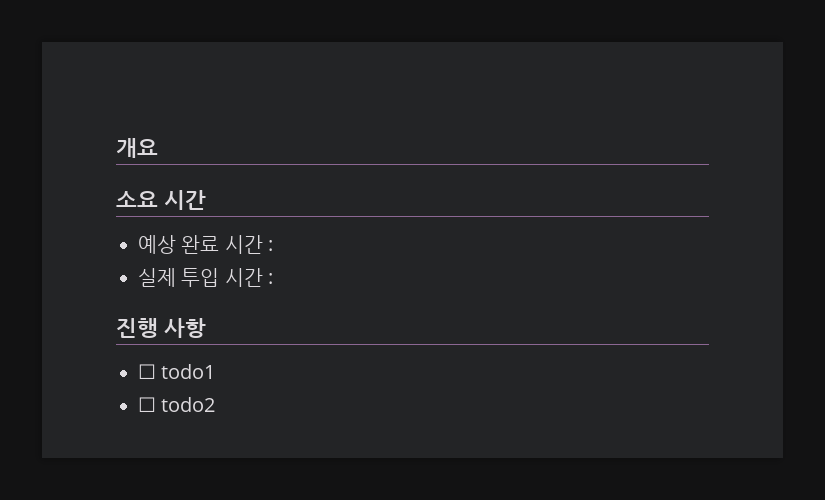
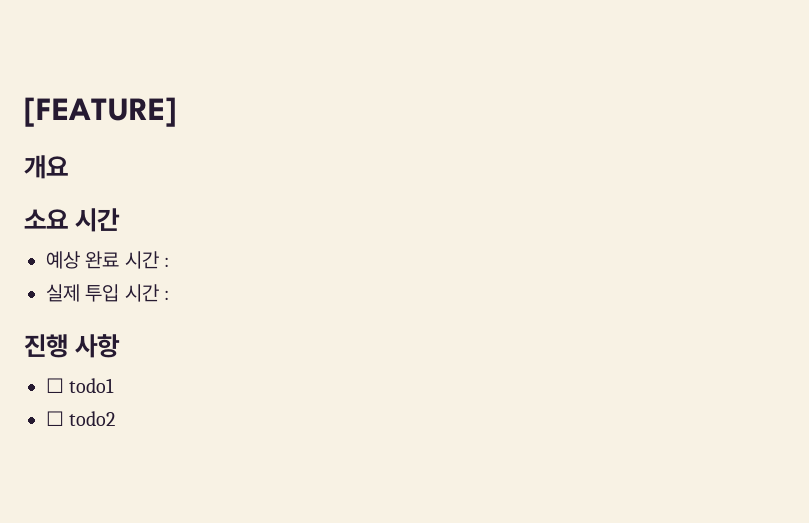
+ [FEATURE]

